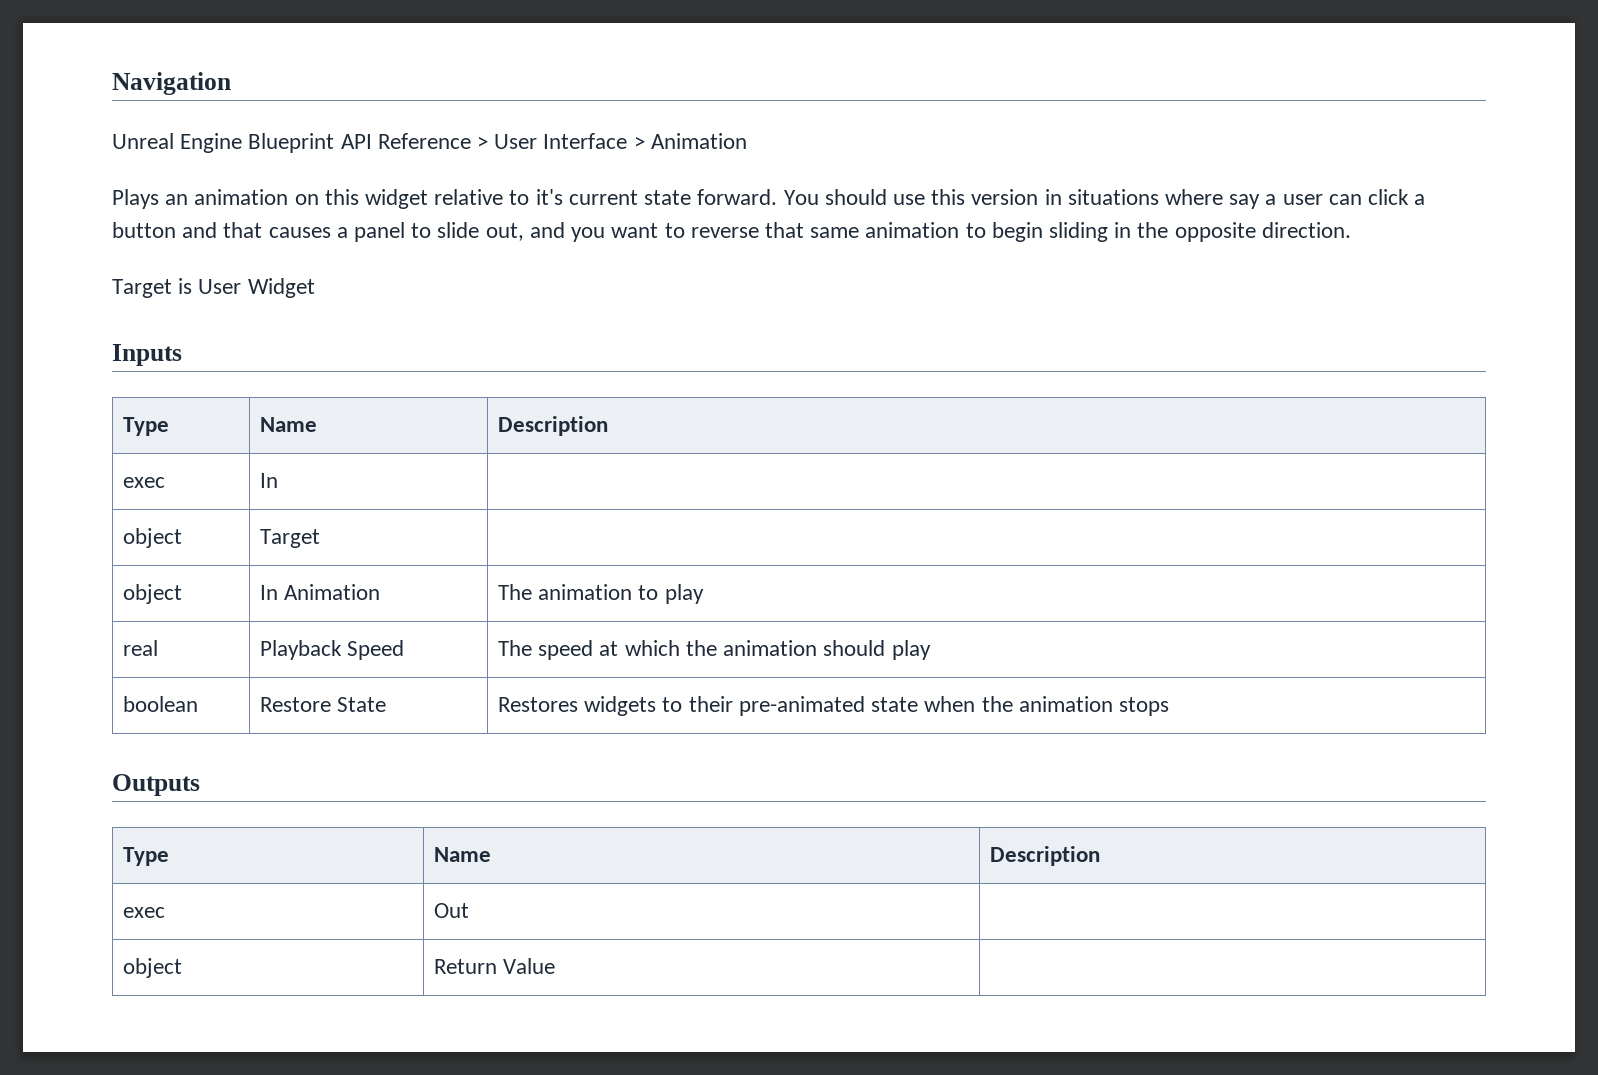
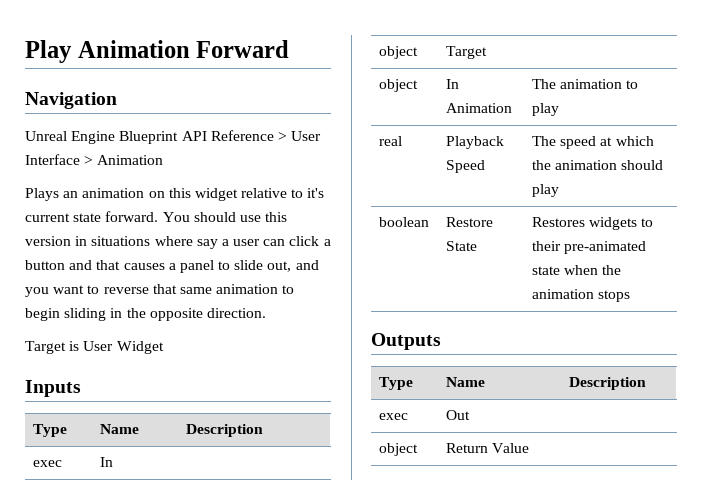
+ Play Animation Forward

